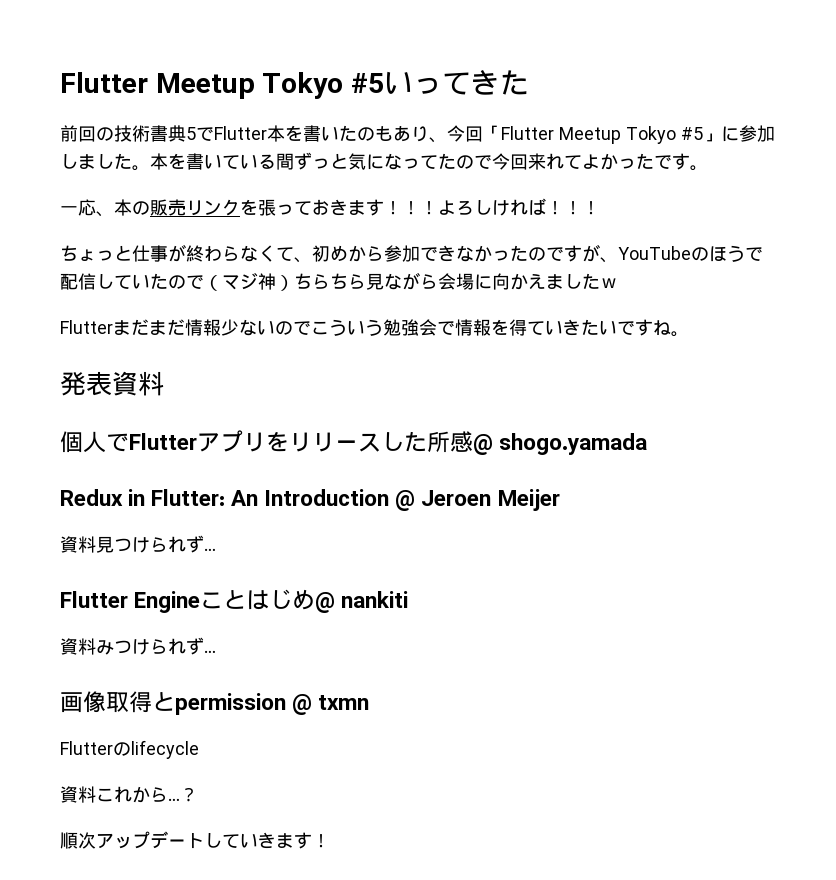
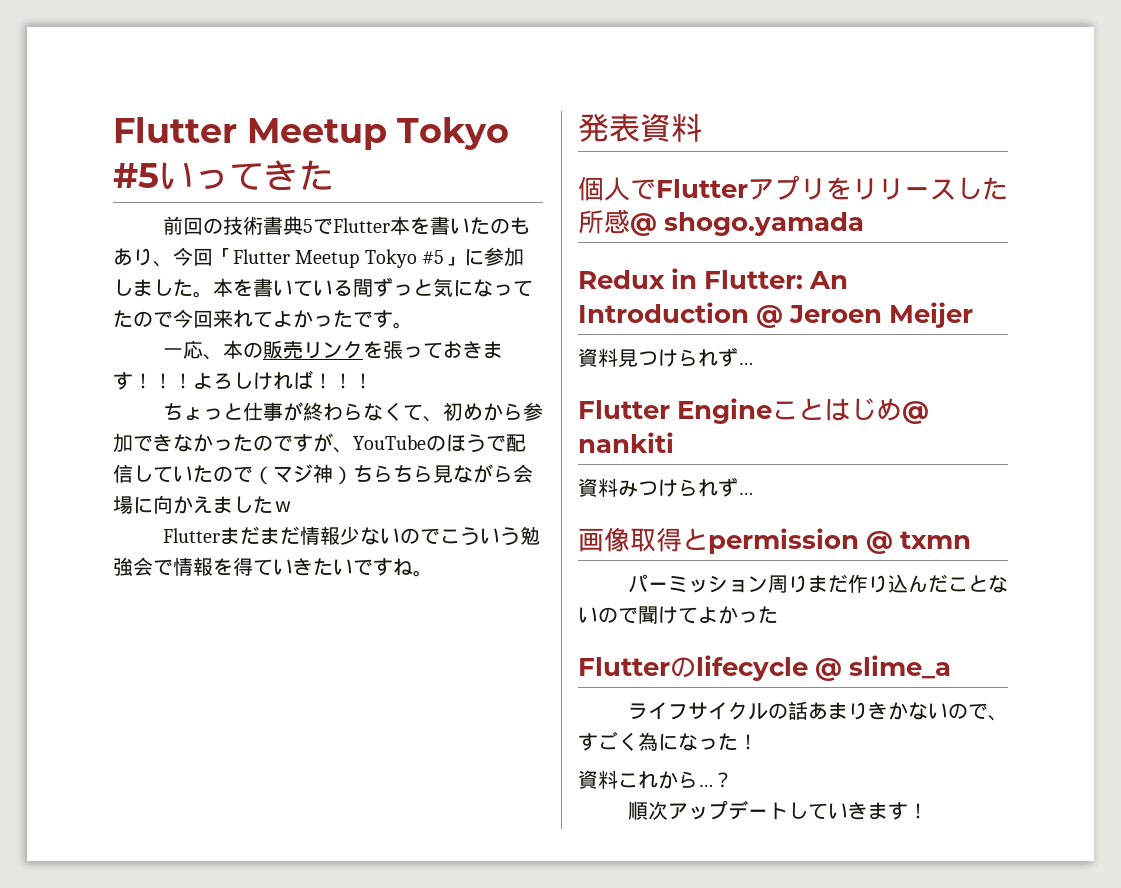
- Flutterのlifecycle
+ パーミッション周りまだ作り込んだことないので聞けてよかった
+ Flutterのlifecycle @ slime_a
+ ライフサイクルの話あまりきかないので、すごく為になった！

